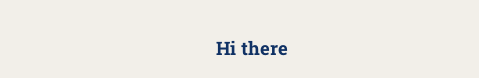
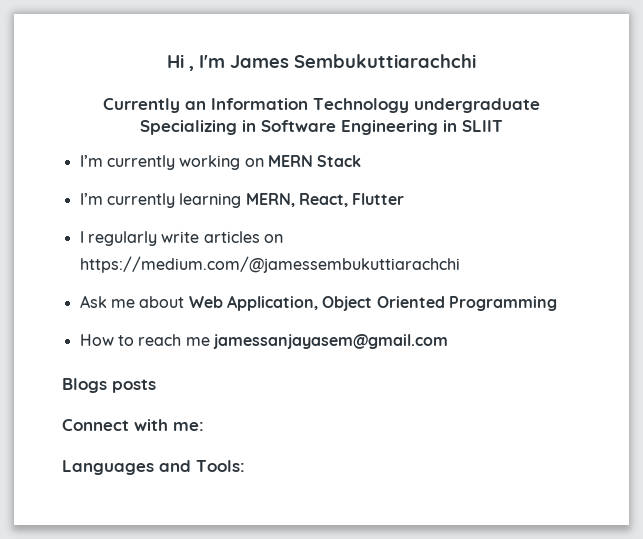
- Hi there
+ Hi , I'm James Sembukuttiarachchi
+ Currently an Information Technology undergraduate Specializing in Software Engineering in SLIIT
+ I’m currently working on MERN Stack
+ I’m currently learning MERN, React, Flutter
+ I regularly write articles on https://medium.com/@jamessembukuttiarachchi
+ Ask me about Web Application, Object Oriented Programming
+ How to reach me jamessanjayasem@gmail.com
+ Blogs posts
+ Connect with me:
+ Languages and Tools:

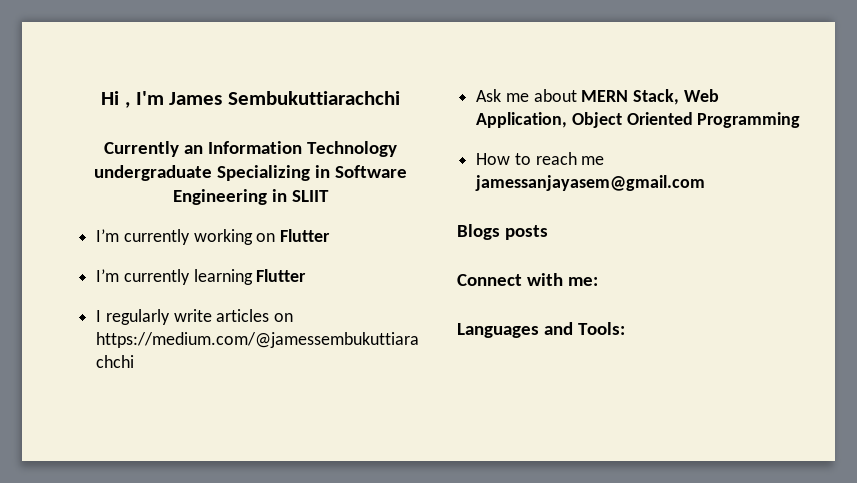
- I’m currently working on MERN Stack
+ I’m currently working on Flutter
- I’m currently learning MERN, React, Flutter
+ I’m currently learning Flutter
- Ask me about Web Application, Object Oriented Programming
+ Ask me about MERN Stack, Web Application, Object Oriented Programming

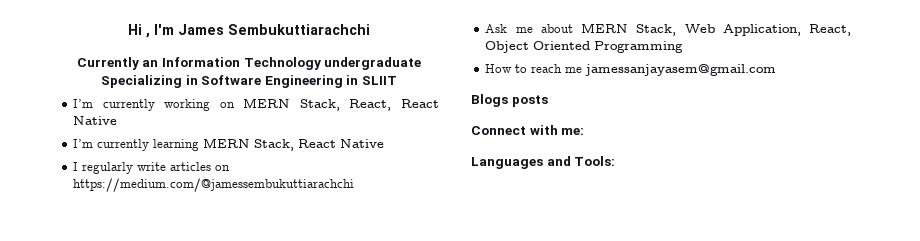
- I’m currently working on Flutter
+ I’m currently working on MERN Stack, React, React Native
- I’m currently learning Flutter
+ I’m currently learning MERN Stack, React Native
- Ask me about MERN Stack, Web Application, Object Oriented Programming
+ Ask me about MERN Stack, Web Application, React, Object Oriented Programming

